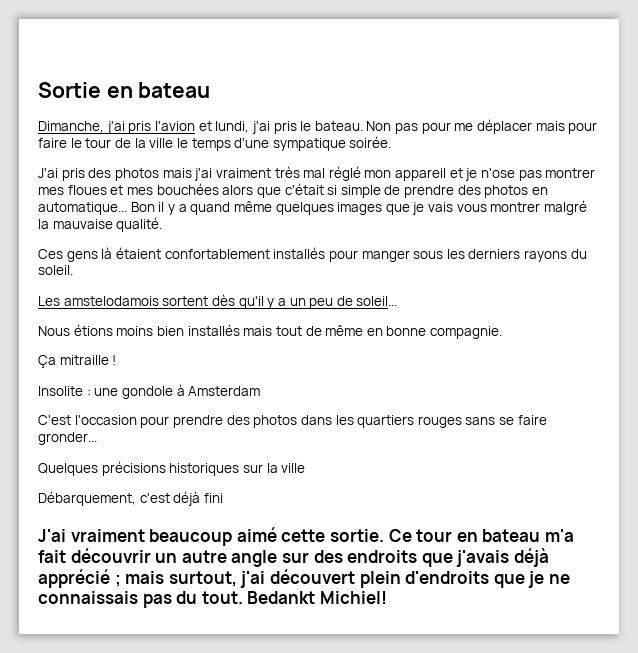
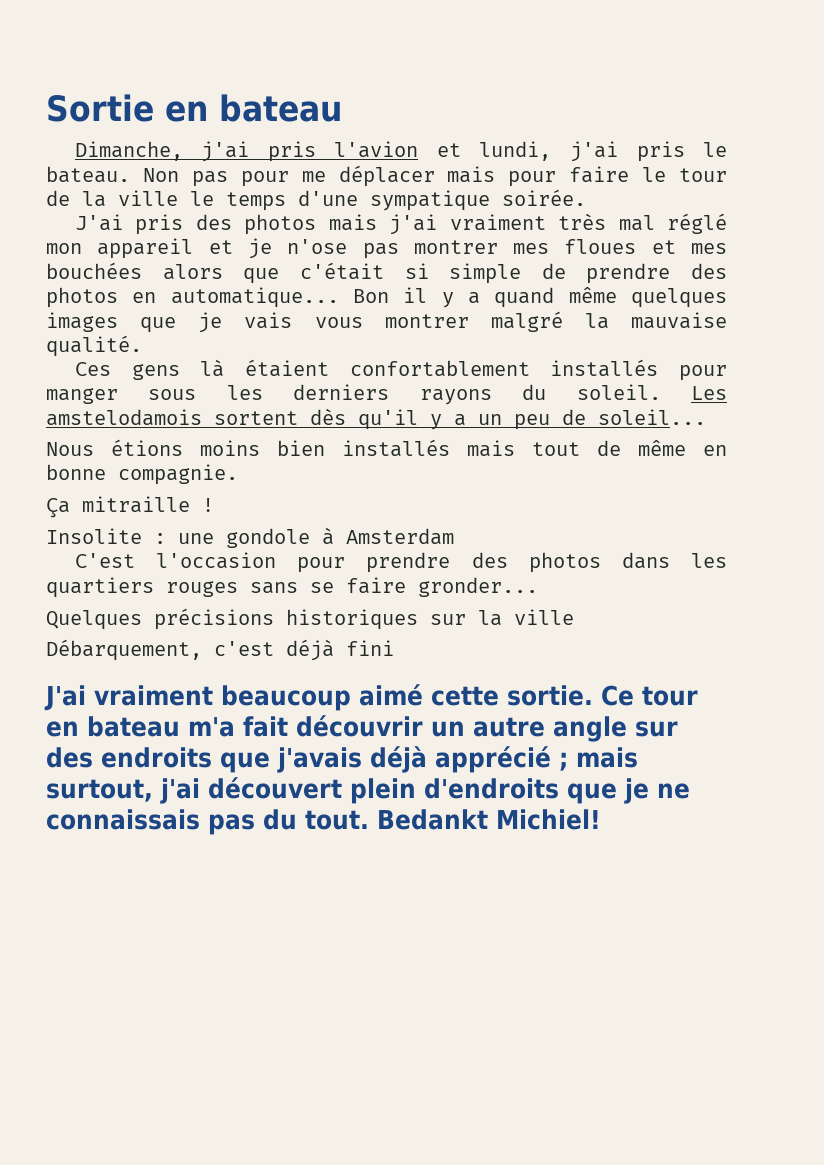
- Ces gens là étaient confortablement installés pour manger sous les derniers rayons du soleil.
- Les amstelodamois sortent dès qu'il y a un peu de soleil...
+ Ces gens là étaient confortablement installés pour manger sous les derniers rayons du soleil. Les amstelodamois sortent dès qu'il y a un peu de soleil...

